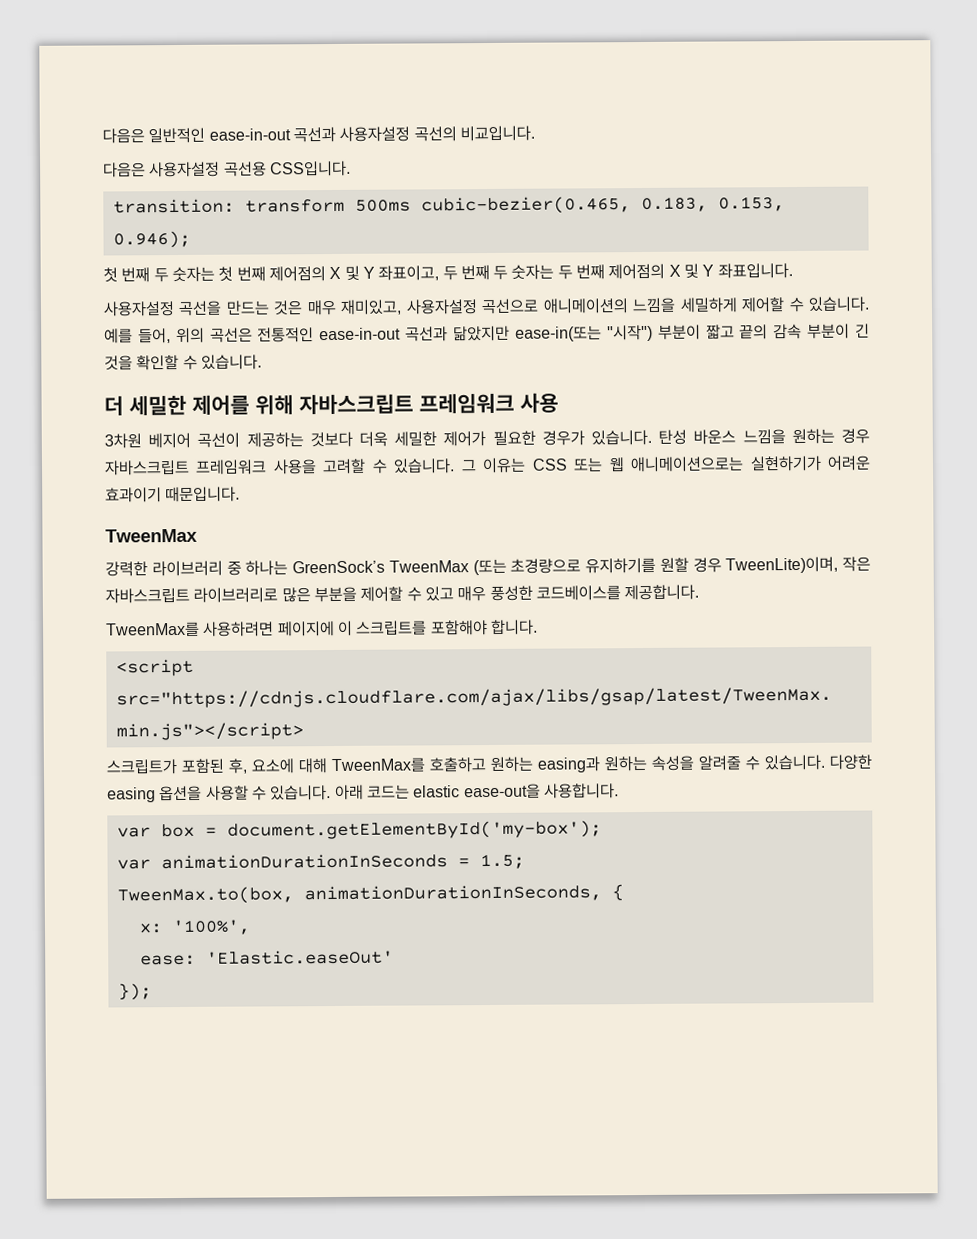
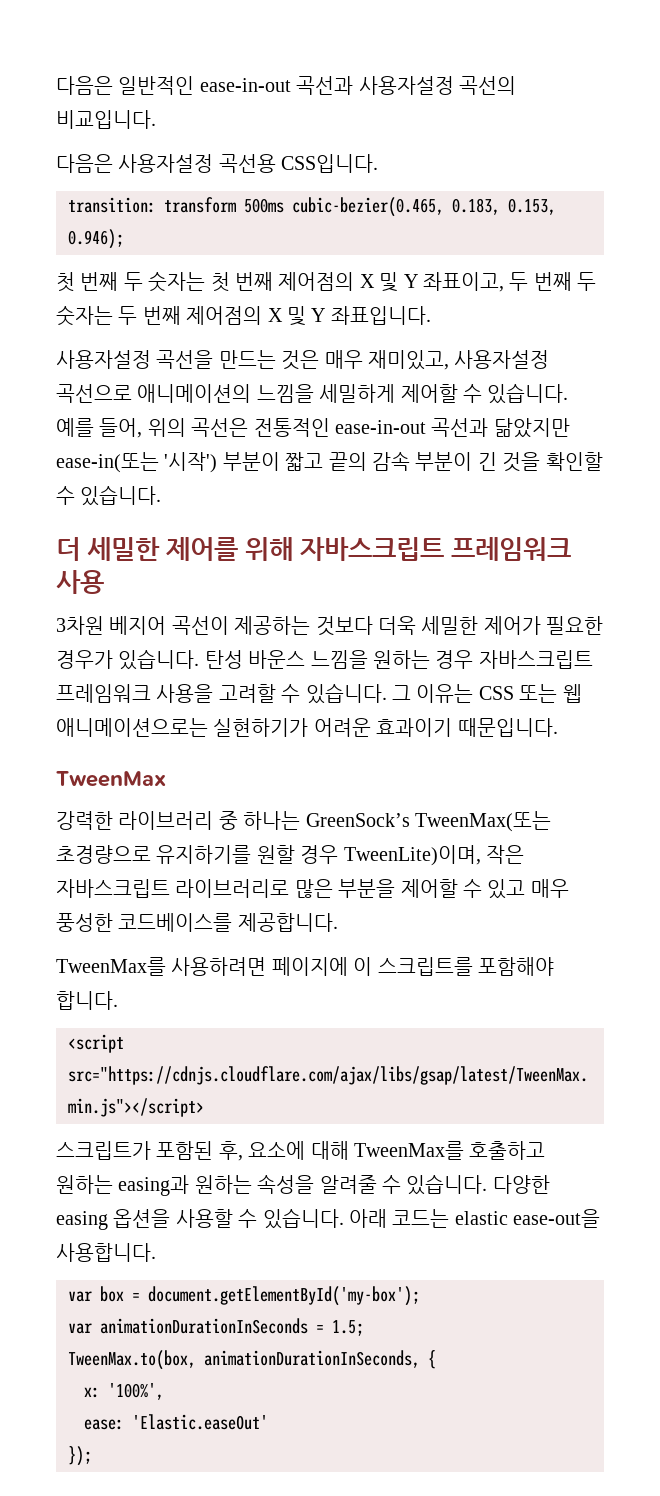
- 예를 들어, 위의 곡선은 전통적인 ease-in-out 곡선과 닮았지만 ease-in(또는 "시작") 부분이 짧고 끝의 감속 부분이 긴 것을 확인할 수 있습니다.
+ 예를 들어, 위의 곡선은 전통적인 ease-in-out 곡선과 닮았지만 ease-in(또는 '시작') 부분이 짧고 끝의 감속 부분이 긴 것을 확인할 수 있습니다.
- 강력한 라이브러리 중 하나는 GreenSock’s TweenMax (또는 초경량으로 유지하기를 원할 경우 TweenLite)이며, 작은 자바스크립트 라이브러리로 많은 부분을 제어할 수 있고 매우 풍성한 코드베이스를 제공합니다.
+ 강력한 라이브러리 중 하나는 GreenSock’s TweenMax(또는 초경량으로 유지하기를 원할 경우 TweenLite)이며, 작은 자바스크립트 라이브러리로 많은 부분을 제어할 수 있고 매우 풍성한 코드베이스를 제공합니다.

